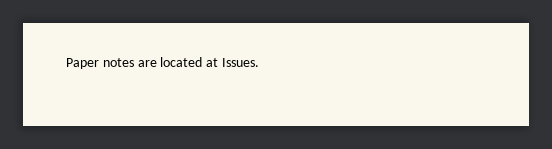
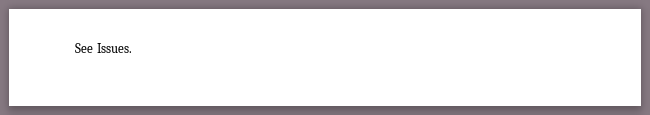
- Paper notes are located at Issues.
+ See Issues.

